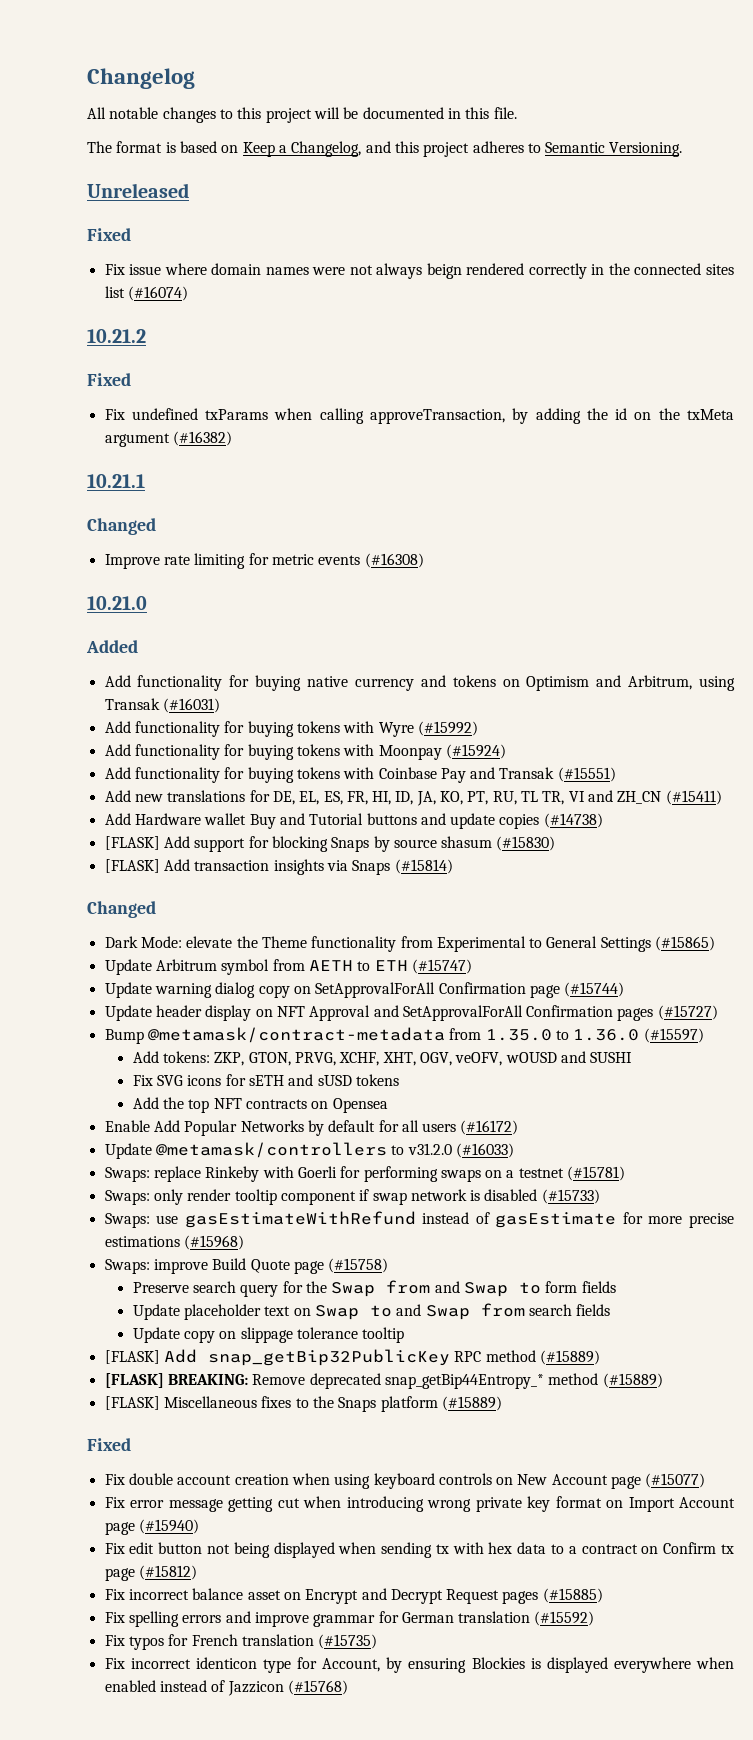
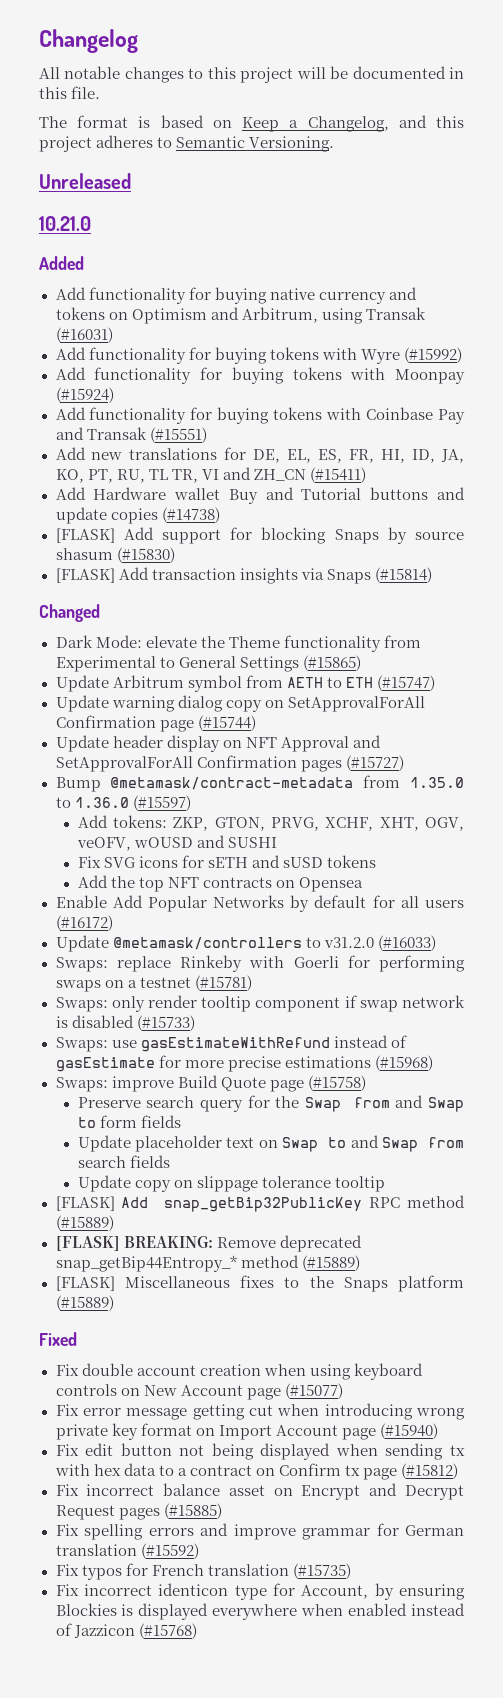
  Unreleased
- Fixed
- Fix issue where domain names were not always beign rendered correctly in the connected sites list (#16074)
- 10.21.2
- Fixed
- Fix undefined txParams when calling approveTransaction, by adding the id on the txMeta argument (#16382)
- 10.21.1
- Changed
- Improve rate limiting for metric events (#16308)

